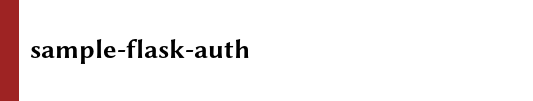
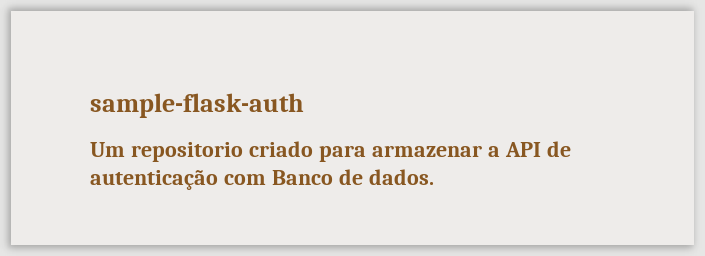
+ Um repositorio criado para armazenar a API de autenticação com Banco de dados.

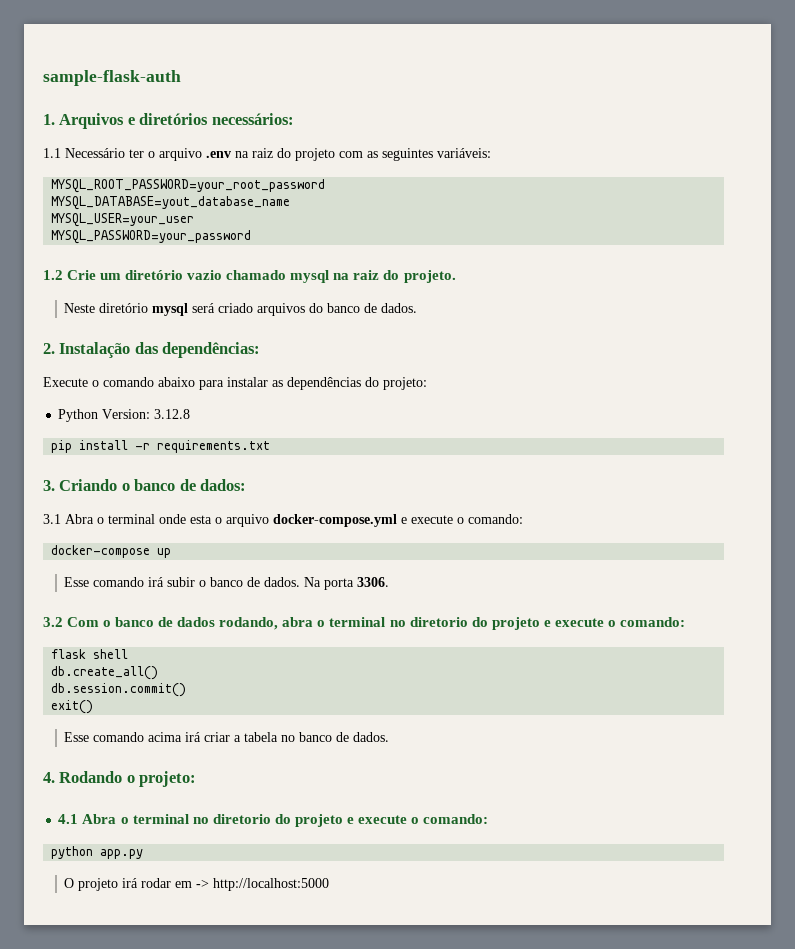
- Um repositorio criado para armazenar a API de autenticação com Banco de dados.
+ 1. Arquivos e diretórios necessários:
+ 1.1 Necessário ter o arquivo .env na raiz do projeto com as seguintes variáveis:
+ MYSQL_ROOT_PASSWORD=your_root_password
+ MYSQL_DATABASE=yout_database_name
+ MYSQL_USER=your_user
+ MYSQL_PASSWORD=your_password
+ 1.2 Crie um diretório vazio chamado mysql na raiz do projeto.
+ Neste diretório mysql será criado arquivos do banco de dados.
+ 2. Instalação das dependências:
+ Execute o comando abaixo para instalar as dependências do projeto:
+ Python Version: 3.12.8
+ pip install -r requirements.txt
+ 3. Criando o banco de dados:
+ 3.1 Abra o terminal onde esta o arquivo docker-compose.yml e execute o comando:
+ docker-compose up
+ Esse comando irá subir o banco de dados. Na porta 3306.
+ 3.2 Com o banco de dados rodando, abra o terminal no diretorio do projeto e execute o comando:
+ flask shell
+ db.create_all()
+ db.session.commit()
+ exit()
+ Esse comando acima irá criar a tabela no banco de dados.
+ 4. Rodando o projeto:
+ 4.1 Abra o terminal no diretorio do projeto e execute o comando:
+ python app.py
+ O projeto irá rodar em -> http://localhost:5000

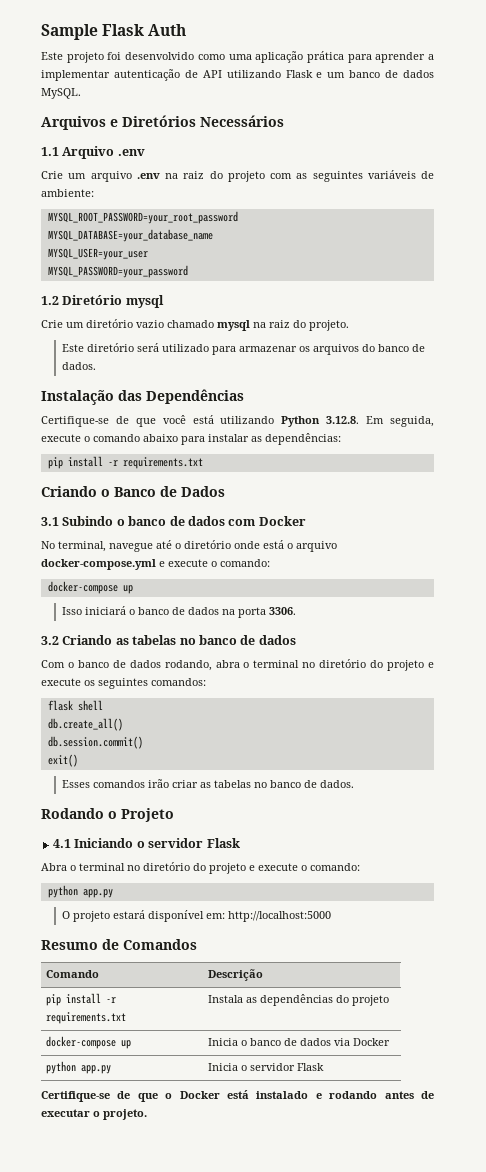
- sample-flask-auth
- 1. Arquivos e diretórios necessários:
- 1.1 Necessário ter o arquivo .env na raiz do projeto com as seguintes variáveis:
+ Sample Flask Auth
+ Este projeto foi desenvolvido como uma aplicação prática para aprender a implementar autenticação de API utilizando Flask e um banco de dados MySQL.
+ Arquivos e Diretórios Necessários
+ 1.1 Arquivo .env
+ Crie um arquivo .env na raiz do projeto com as seguintes variáveis de ambiente:
- MYSQL_DATABASE=yout_database_name
+ MYSQL_DATABASE=your_database_name
- 1.2 Crie um diretório vazio chamado mysql na raiz do projeto.
+ 1.2 Diretório mysql
+ Crie um diretório vazio chamado mysql na raiz do projeto.
- Neste diretório mysql será criado arquivos do banco de dados.
+ Este diretório será utilizado para armazenar os arquivos do banco de dados.
- 2. Instalação das dependências:
- Execute o comando abaixo para instalar as dependências do projeto:
- Python Version: 3.12.8
+ Instalação das Dependências
+ Certifique-se de que você está utilizando Python 3.12.8. Em seguida, execute o comando abaixo para instalar as dependências:
- 3. Criando o banco de dados:
- 3.1 Abra o terminal onde esta o arquivo docker-compose.yml e execute o comando:
+ Criando o Banco de Dados
+ 3.1 Subindo o banco de dados com Docker
+ No terminal, navegue até o diretório onde está o arquivo docker-compose.yml e execute o comando:
- Esse comando irá subir o banco de dados. Na porta 3306.
+ Isso iniciará o banco de dados na porta 3306.
- 3.2 Com o banco de dados rodando, abra o terminal no diretorio do projeto e execute o comando:
+ 3.2 Criando as tabelas no banco de dados
+ Com o banco de dados rodando, abra o terminal no diretório do projeto e execute os seguintes comandos:
- Esse comando acima irá criar a tabela no banco de dados.
+ Esses comandos irão criar as tabelas no banco de dados.
- 4. Rodando o projeto:
+ Rodando o Projeto
- 4.1 Abra o terminal no diretorio do projeto e execute o comando:
+ 4.1 Iniciando o servidor Flask
+ Abra o terminal no diretório do projeto e execute o comando:
- O projeto irá rodar em -> http://localhost:5000
+ O projeto estará disponível em: http://localhost:5000
+ Resumo de Comandos
+ Comando | Descrição
+ pip install -r requirements.txt | Instala as dependências do projeto
+ docker-compose up | Inicia o banco de dados via Docker
+ python app.py | Inicia o servidor Flask
+ Certifique-se de que o Docker está instalado e rodando antes de executar o projeto.

